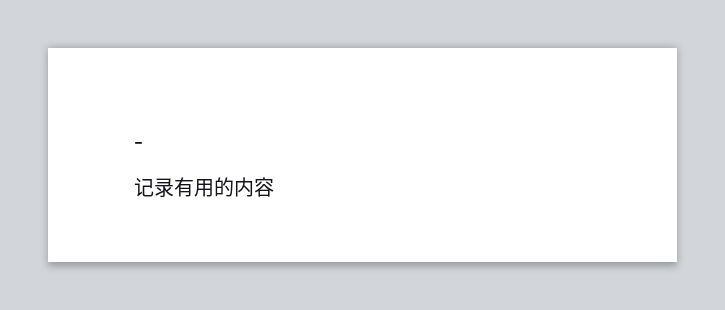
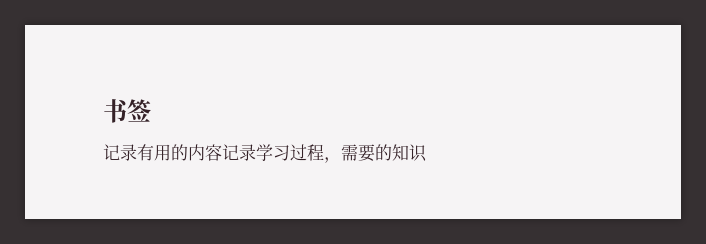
- -
+ 书签
- 记录有用的内容
+ 记录有用的内容记录学习过程，需要的知识

